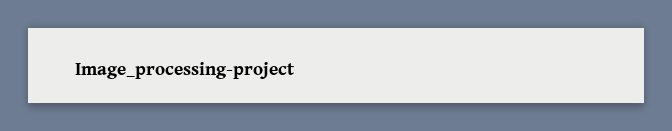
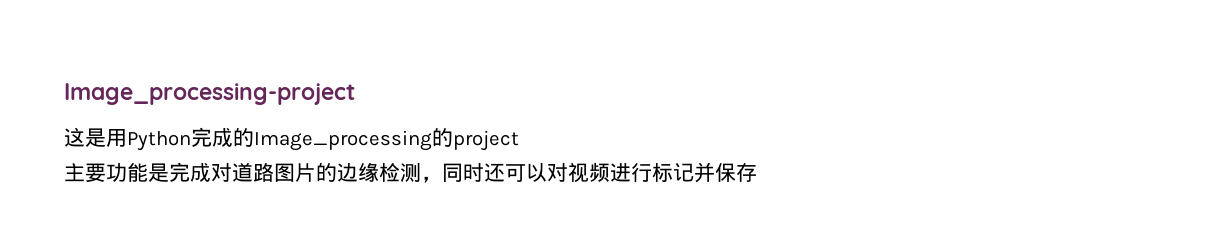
+ 这是用Python完成的Image_processing的project
+ 主要功能是完成对道路图片的边缘检测，同时还可以对视频进行标记并保存

